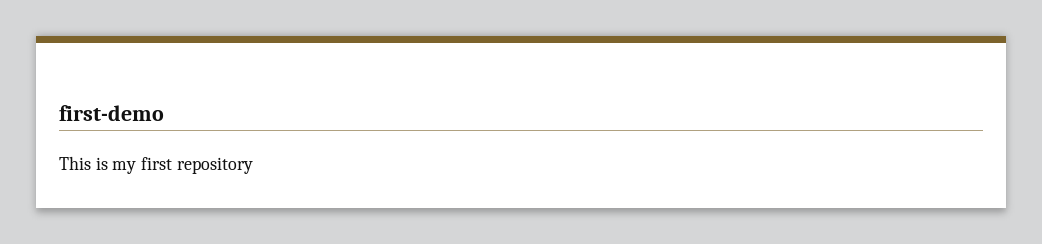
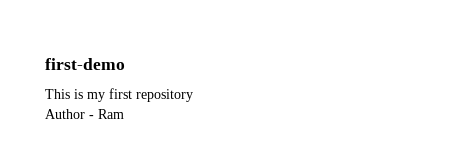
+ Author - Ram

